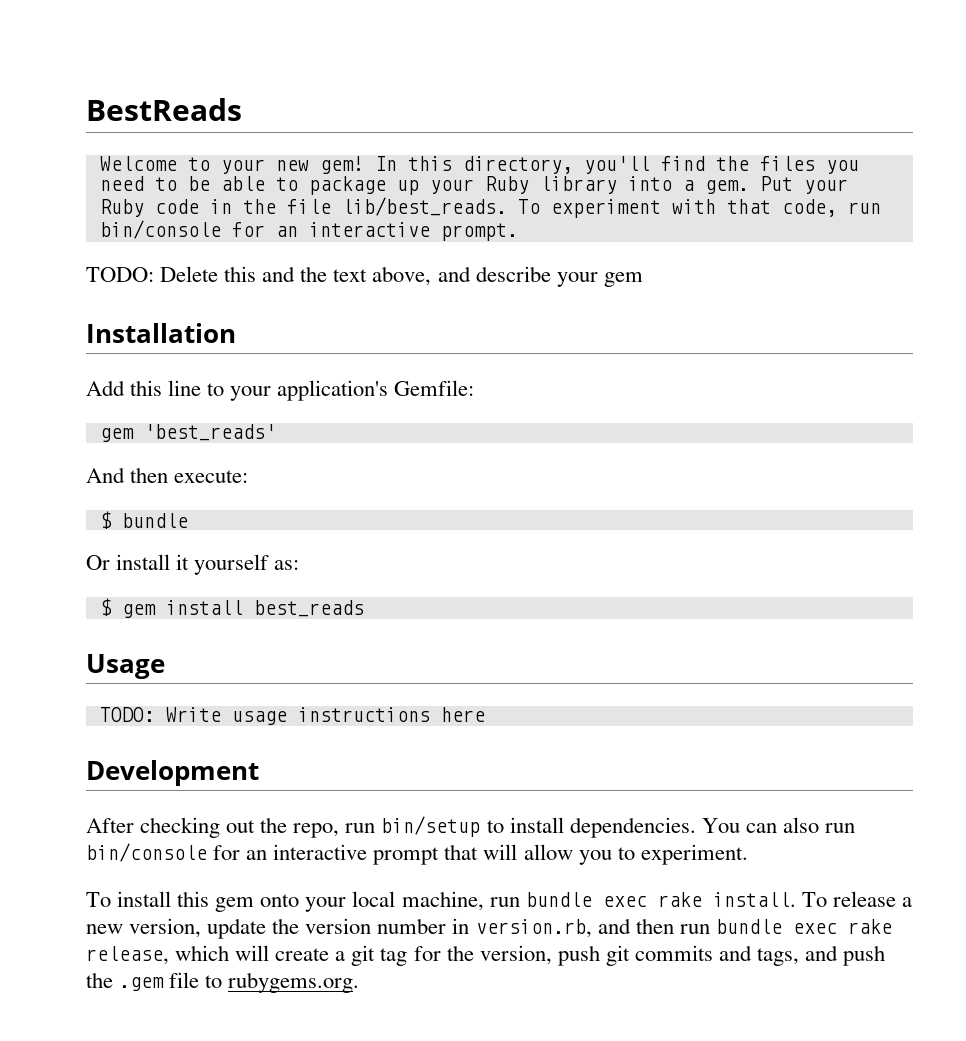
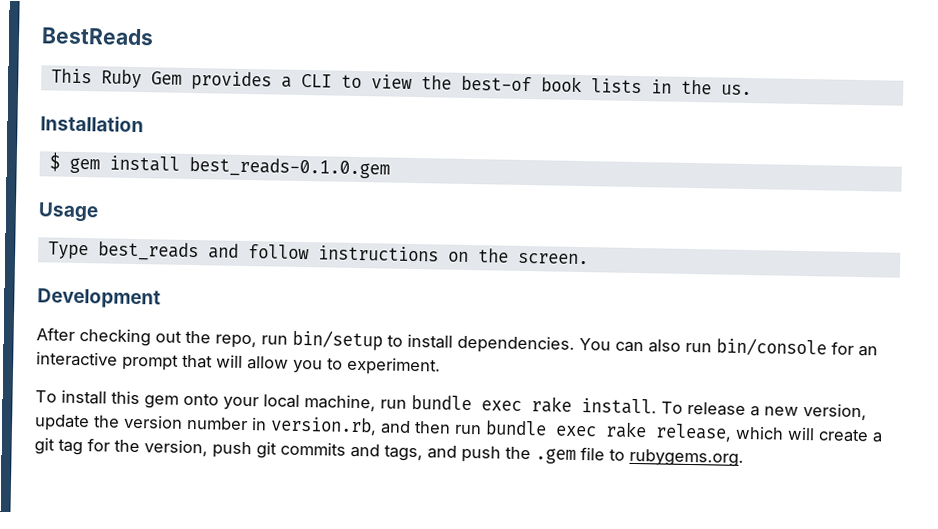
- Welcome to your new gem! In this directory, you'll find the files you need to be able to package up your Ruby library into a gem. Put your Ruby code in the file lib/best_reads. To experiment with that code, run bin/console for an interactive prompt.
- TODO: Delete this and the text above, and describe your gem
+ This Ruby Gem provides a CLI to view the best-of book lists in the us.
  Installation
- Add this line to your application's Gemfile:
- gem 'best_reads'
- And then execute:
- $ bundle
- Or install it yourself as:
- $ gem install best_reads
+ $ gem install best_reads-0.1.0.gem
- TODO: Write usage instructions here
+ Type best_reads and follow instructions on the screen.

